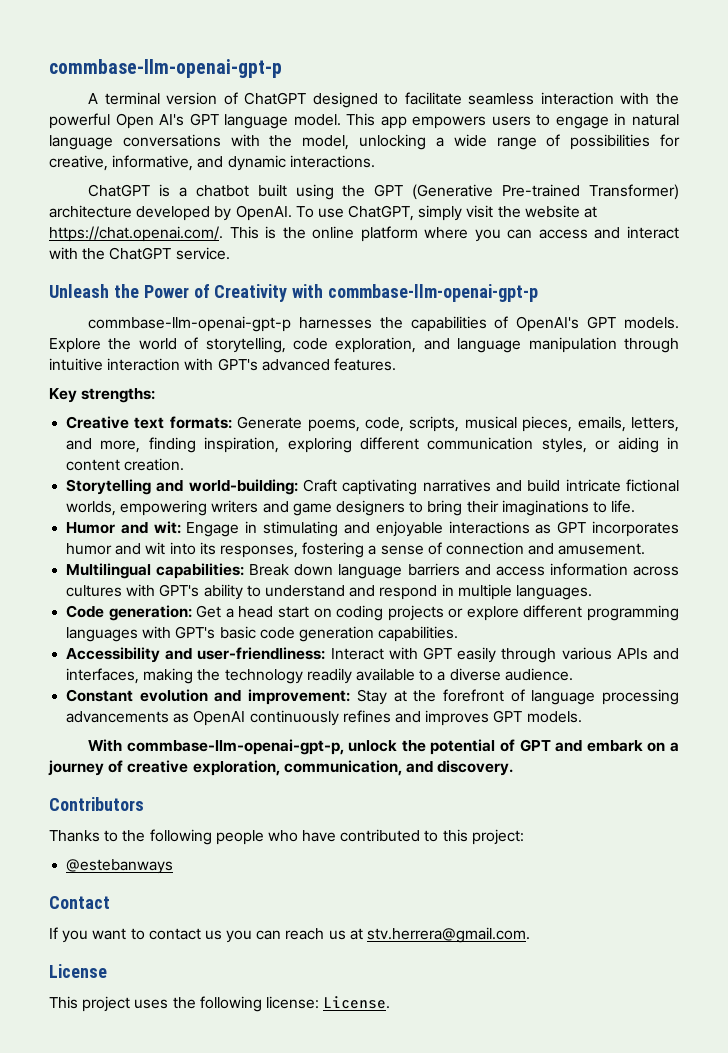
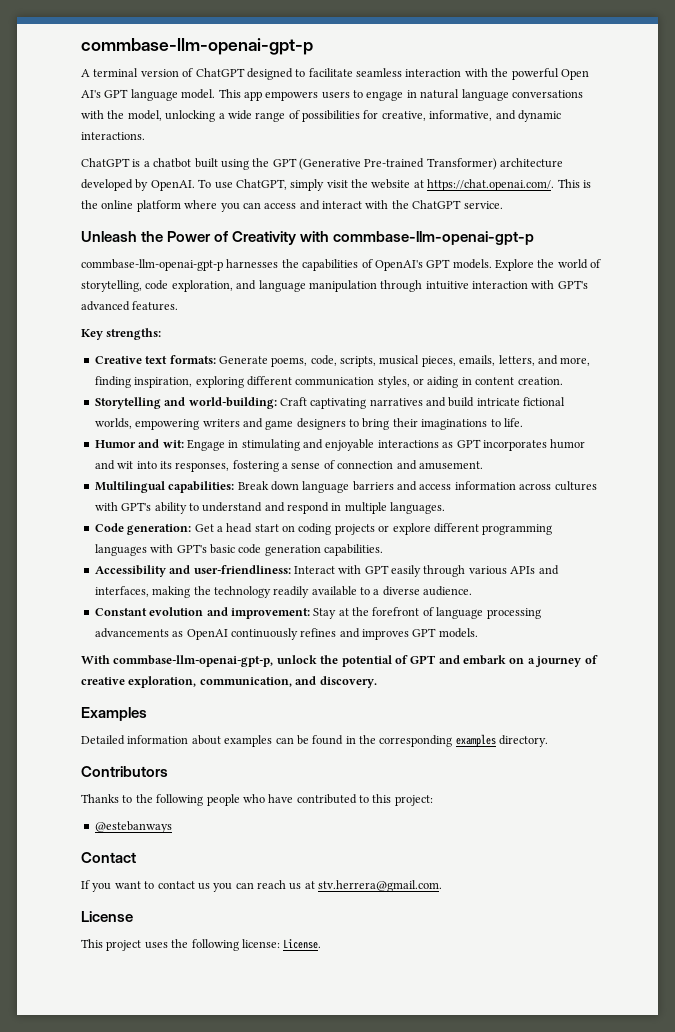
+ Examples
+ Detailed information about examples can be found in the corresponding examples directory.

